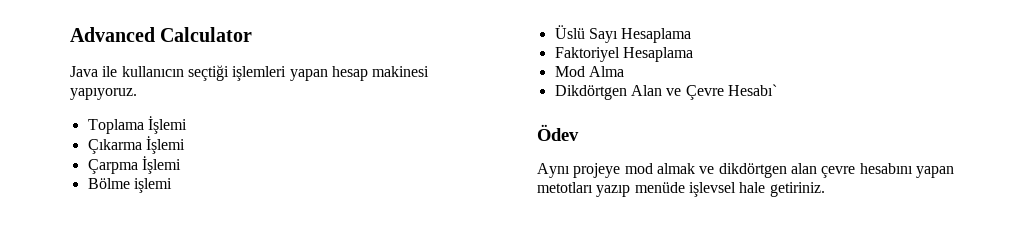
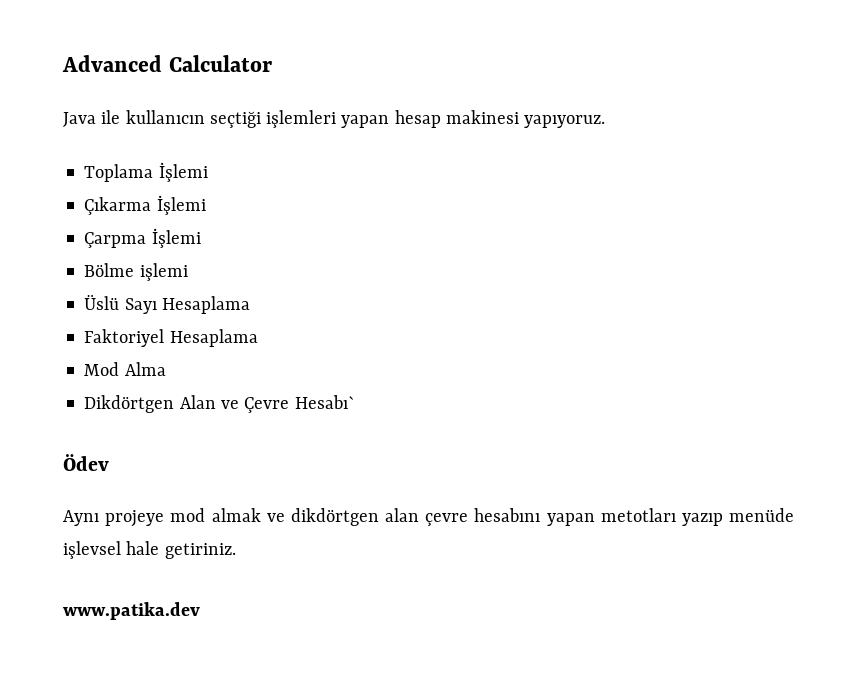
+ www.patika.dev

